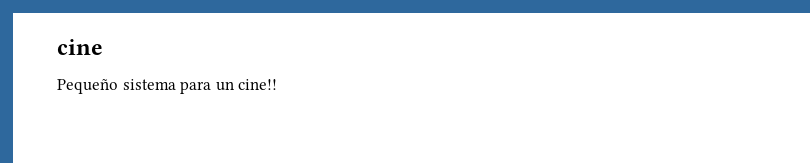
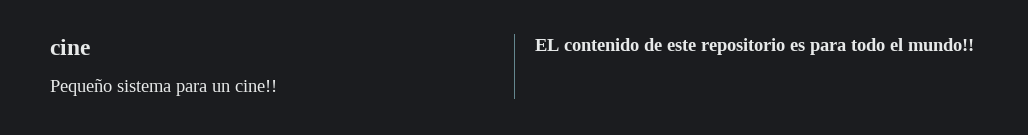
+ EL contenido de este repositorio es para todo el mundo!!

